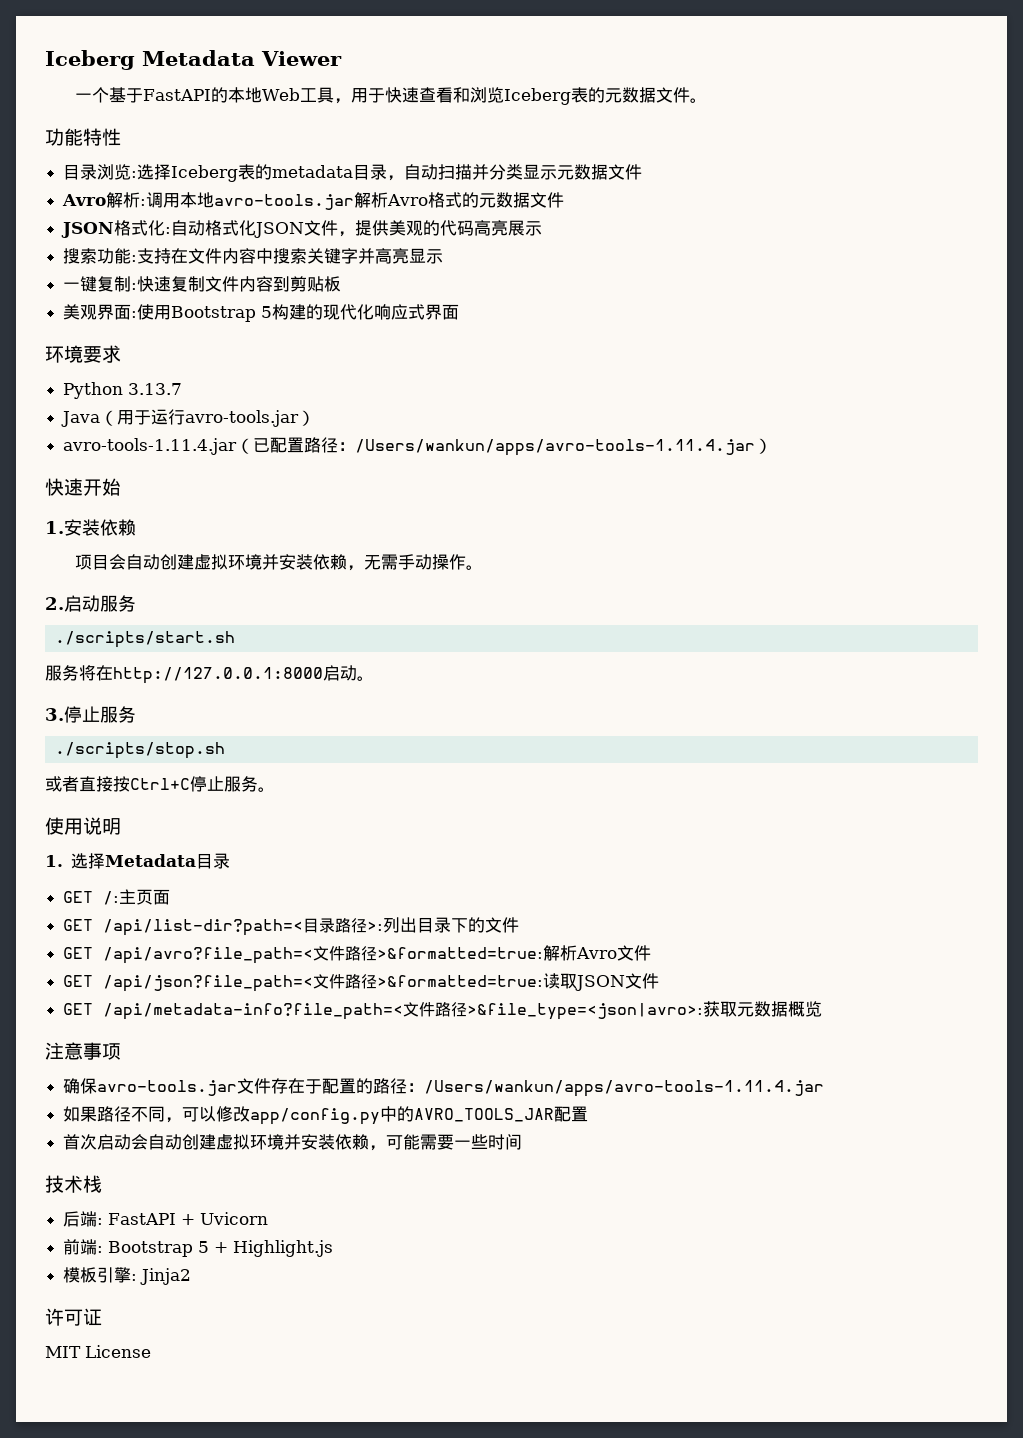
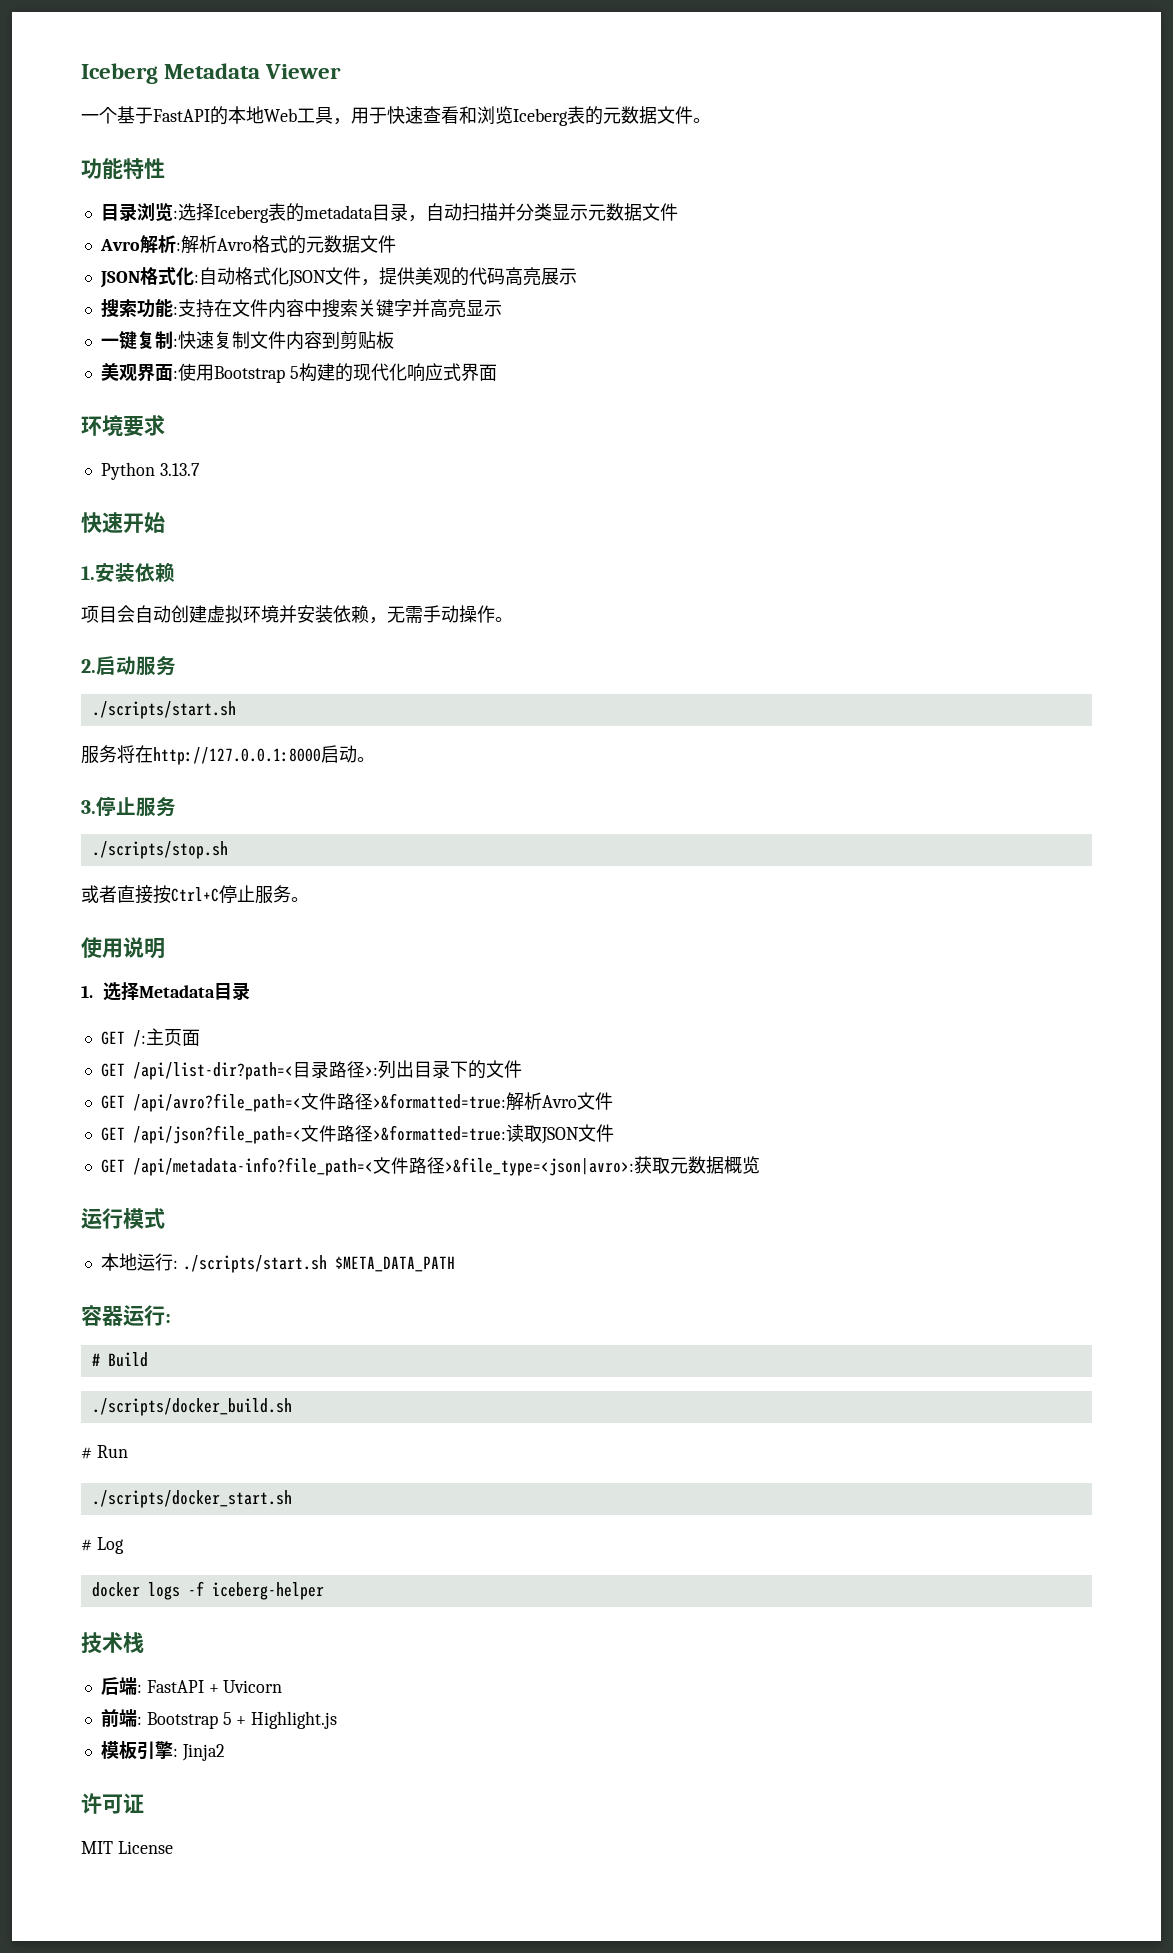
- Avro解析:调用本地avro-tools.jar解析Avro格式的元数据文件
+ Avro解析:解析Avro格式的元数据文件
- Java（用于运行avro-tools.jar）
- avro-tools-1.11.4.jar（已配置路径：/Users/wankun/apps/avro-tools-1.11.4.jar）
- 注意事项
- 确保avro-tools.jar文件存在于配置的路径：/Users/wankun/apps/avro-tools-1.11.4.jar
- 如果路径不同，可以修改app/config.py中的AVRO_TOOLS_JAR配置
- 首次启动会自动创建虚拟环境并安装依赖，可能需要一些时间
+ 运行模式
+ 本地运行: ./scripts/start.sh $META_DATA_PATH
+ 容器运行:
+ # Build
+ ./scripts/docker_build.sh
+ # Run
+ ./scripts/docker_start.sh
+ # Log
+ docker logs -f iceberg-helper

